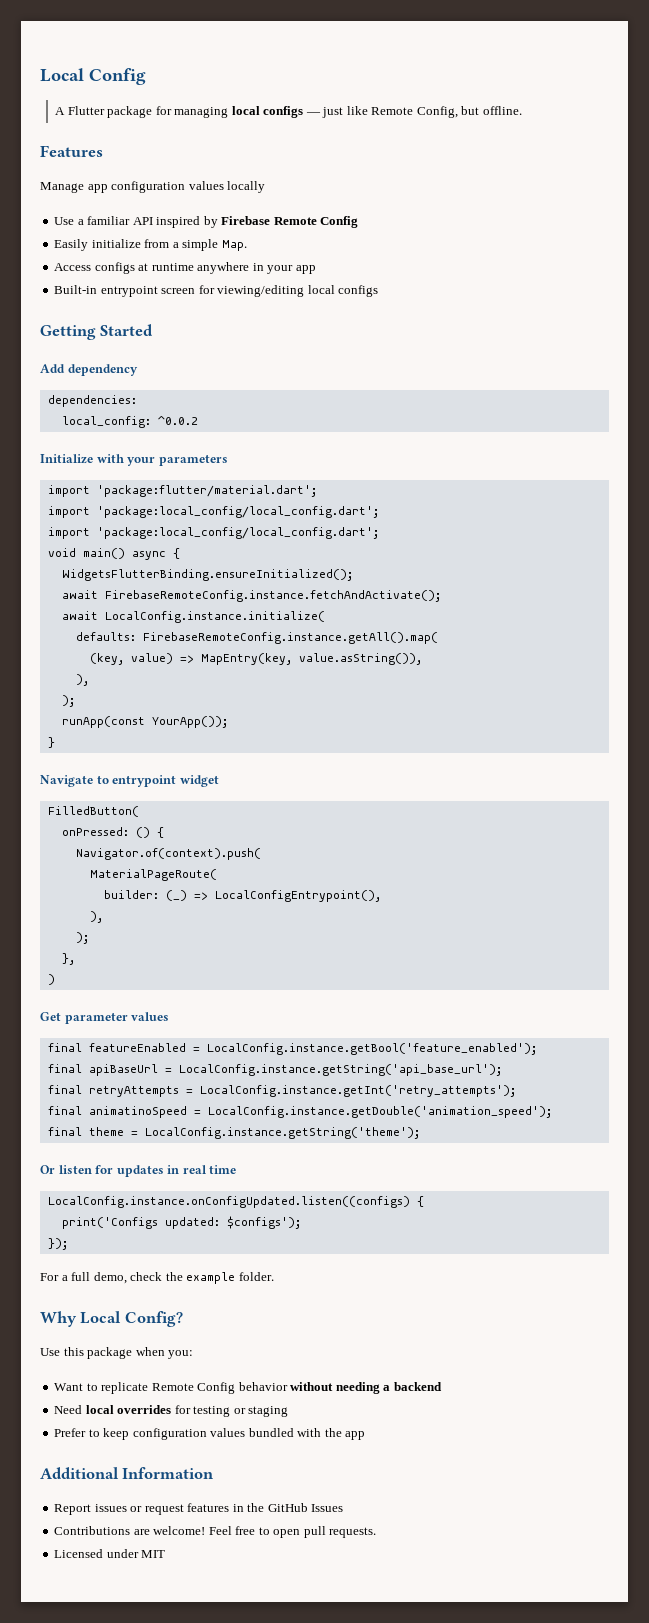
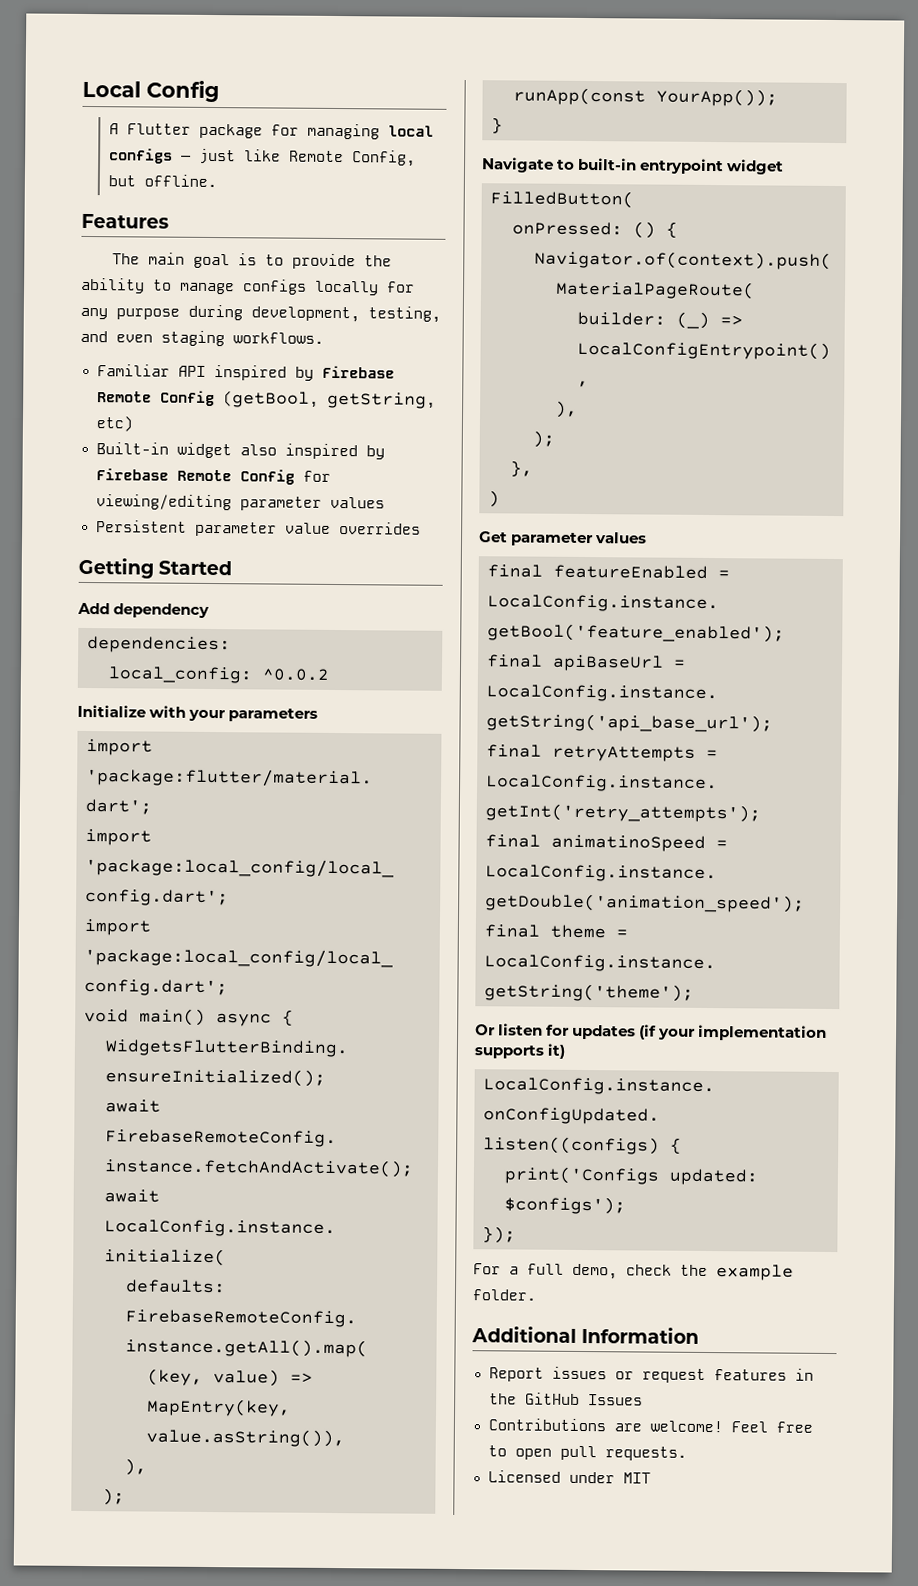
- Manage app configuration values locally
- Use a familiar API inspired by Firebase Remote Config
- Easily initialize from a simple Map.
- Access configs at runtime anywhere in your app
- Built-in entrypoint screen for viewing/editing local configs
+ The main goal is to provide the ability to manage configs locally for any purpose during development, testing, and even staging workflows.
+ Familiar API inspired by Firebase Remote Config (getBool, getString, etc)
+ Built-in widget also inspired by Firebase Remote Config for viewing/editing parameter values
+ Persistent parameter value overrides
- Navigate to entrypoint widget
+ Navigate to built-in entrypoint widget
- Or listen for updates in real time
+ Or listen for updates (if your implementation supports it)
- Why Local Config?
- Use this package when you:
- Want to replicate Remote Config behavior without needing a backend
- Need local overrides for testing or staging
- Prefer to keep configuration values bundled with the app

